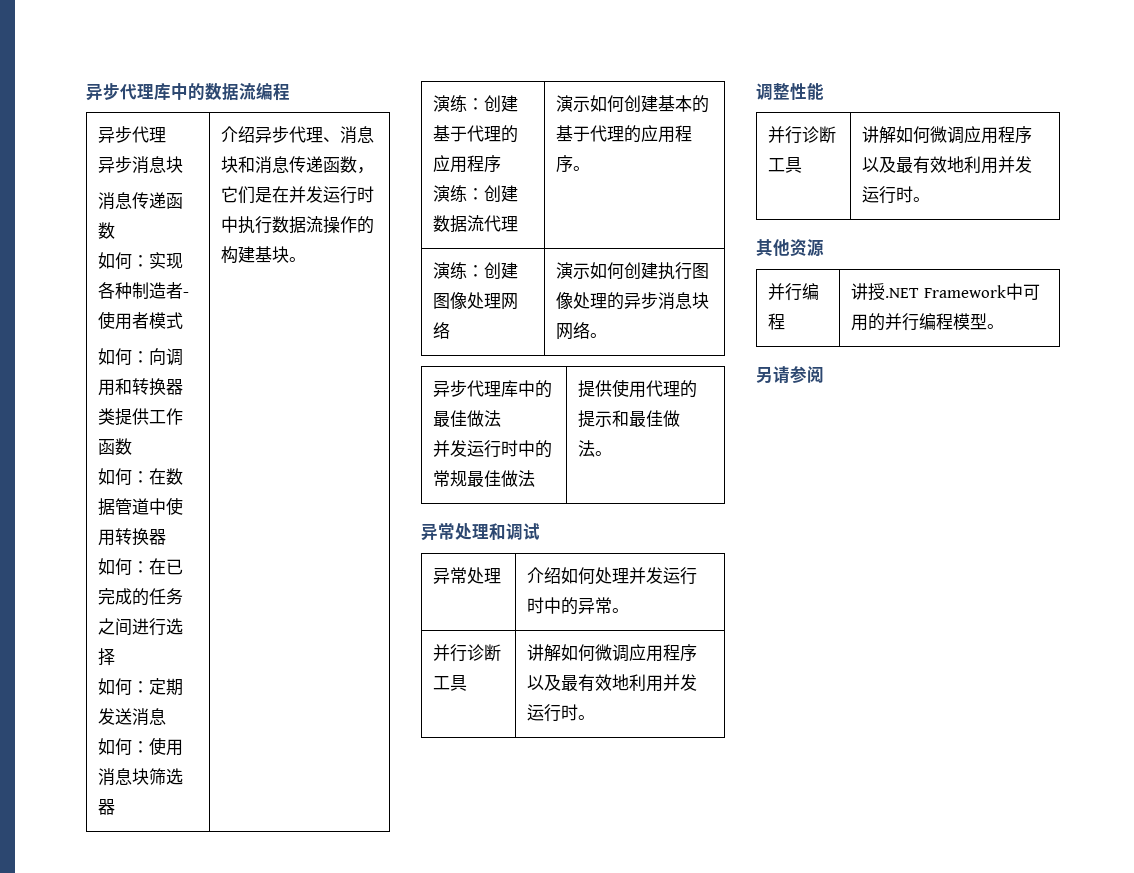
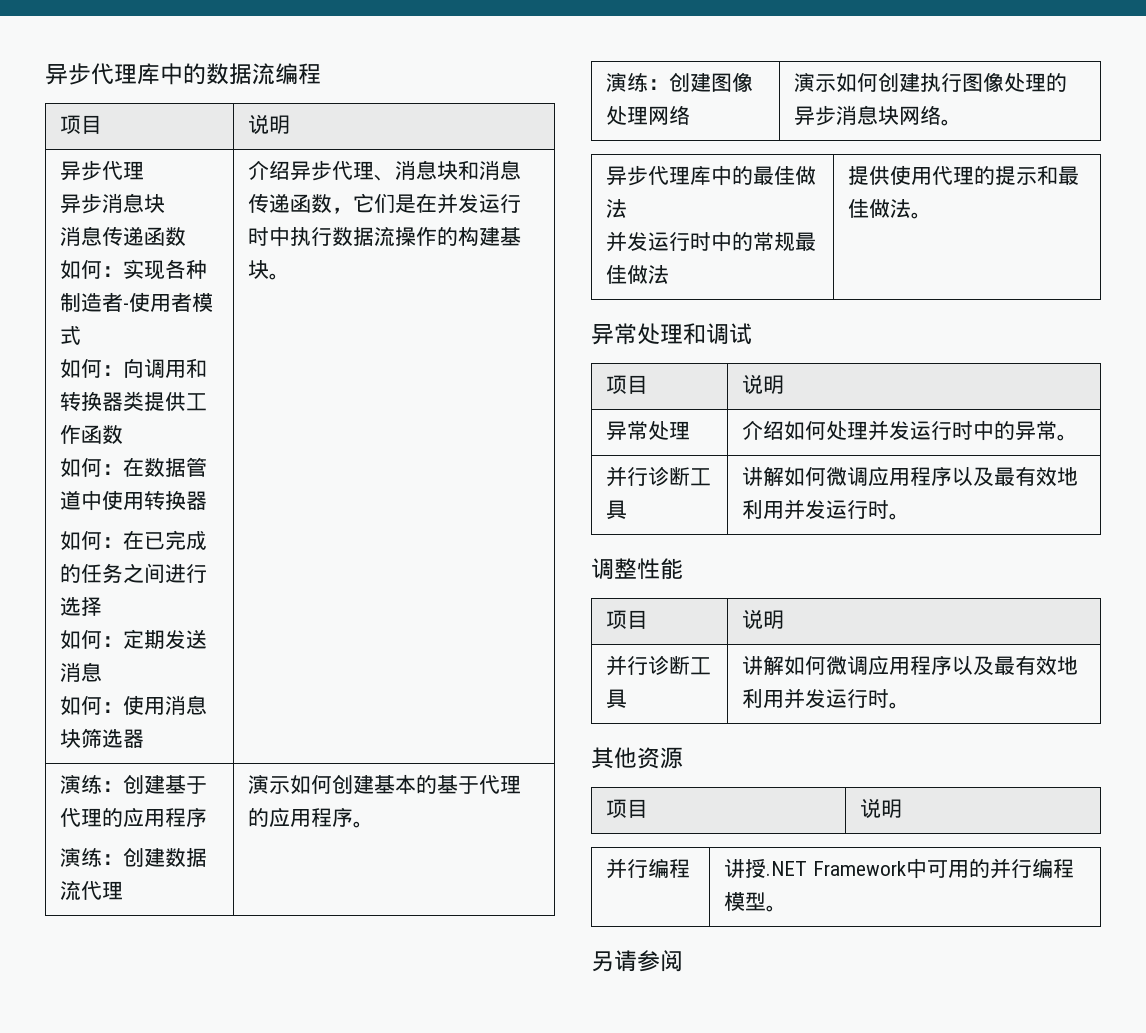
  异步代理库中的数据流编程
+ 项目 | 说明
  异常处理和调试
+ 项目 | 说明
  调整性能
+ 项目 | 说明
  其他资源
+ 项目 | 说明

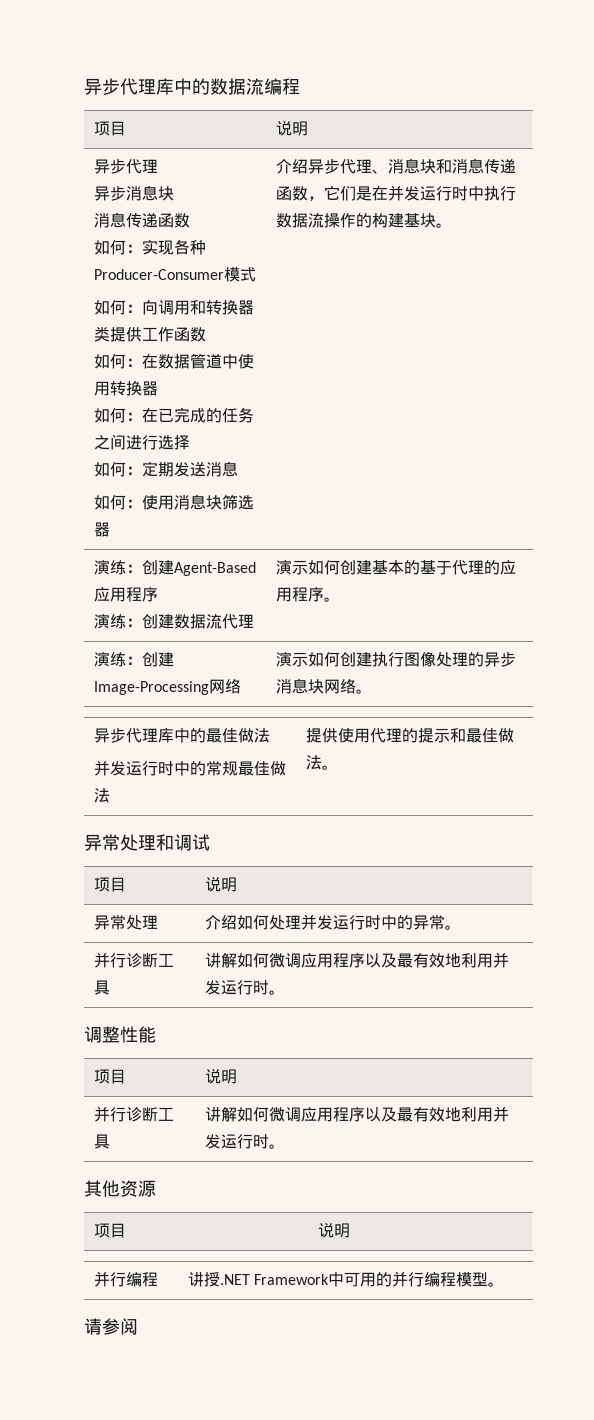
- 如何：实现各种制造者-使用者模式
+ 如何：实现各种Producer-Consumer模式
- 演练：创建基于代理的应用程序
+ 演练：创建Agent-Based应用程序
- 演练：创建图像处理网络 | 演示如何创建执行图像处理的异步消息块网络。
+ 演练：创建Image-Processing网络 | 演示如何创建执行图像处理的异步消息块网络。
- 另请参阅
+ 请参阅

